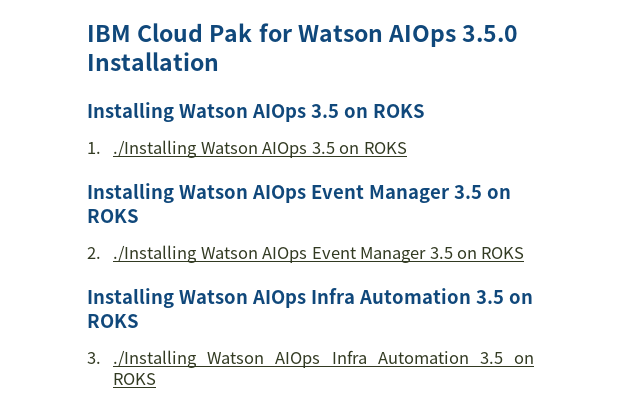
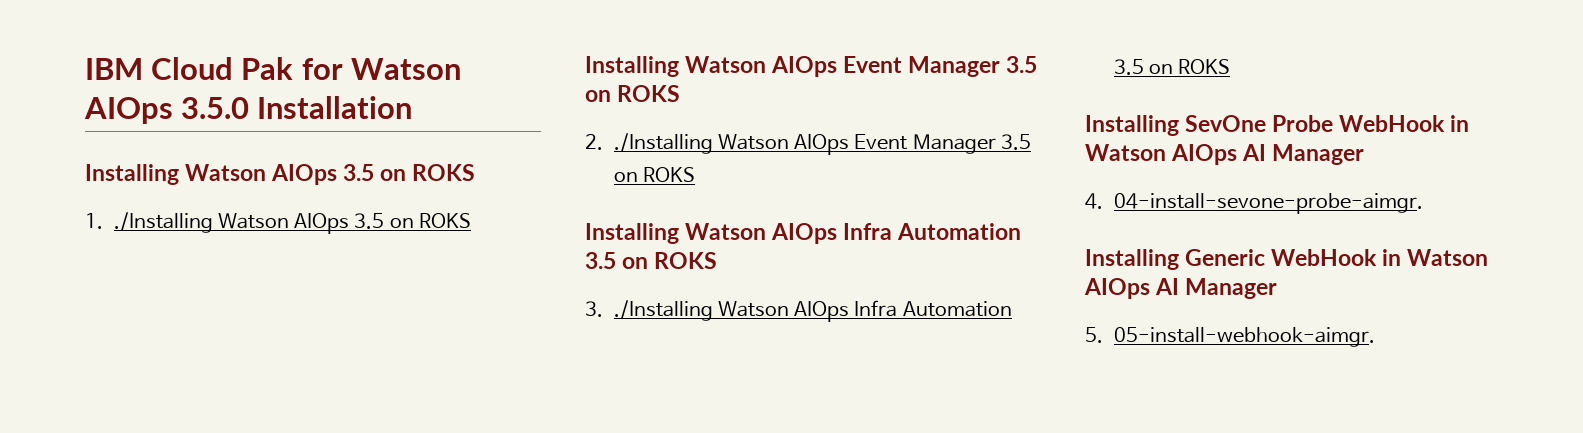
+ Installing SevOne Probe WebHook in Watson AIOps AI Manager
+ 4. 04-install-sevone-probe-aimgr.
+ Installing Generic WebHook in Watson AIOps AI Manager
+ 5. 05-install-webhook-aimgr.

